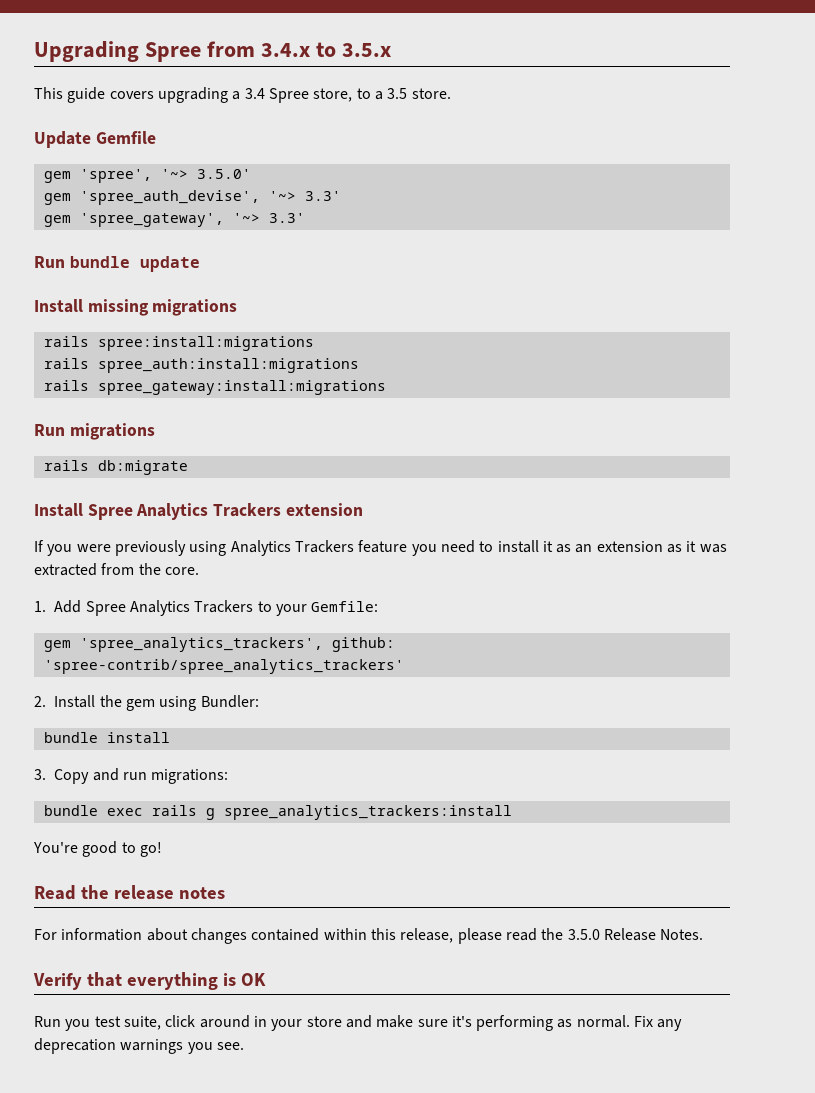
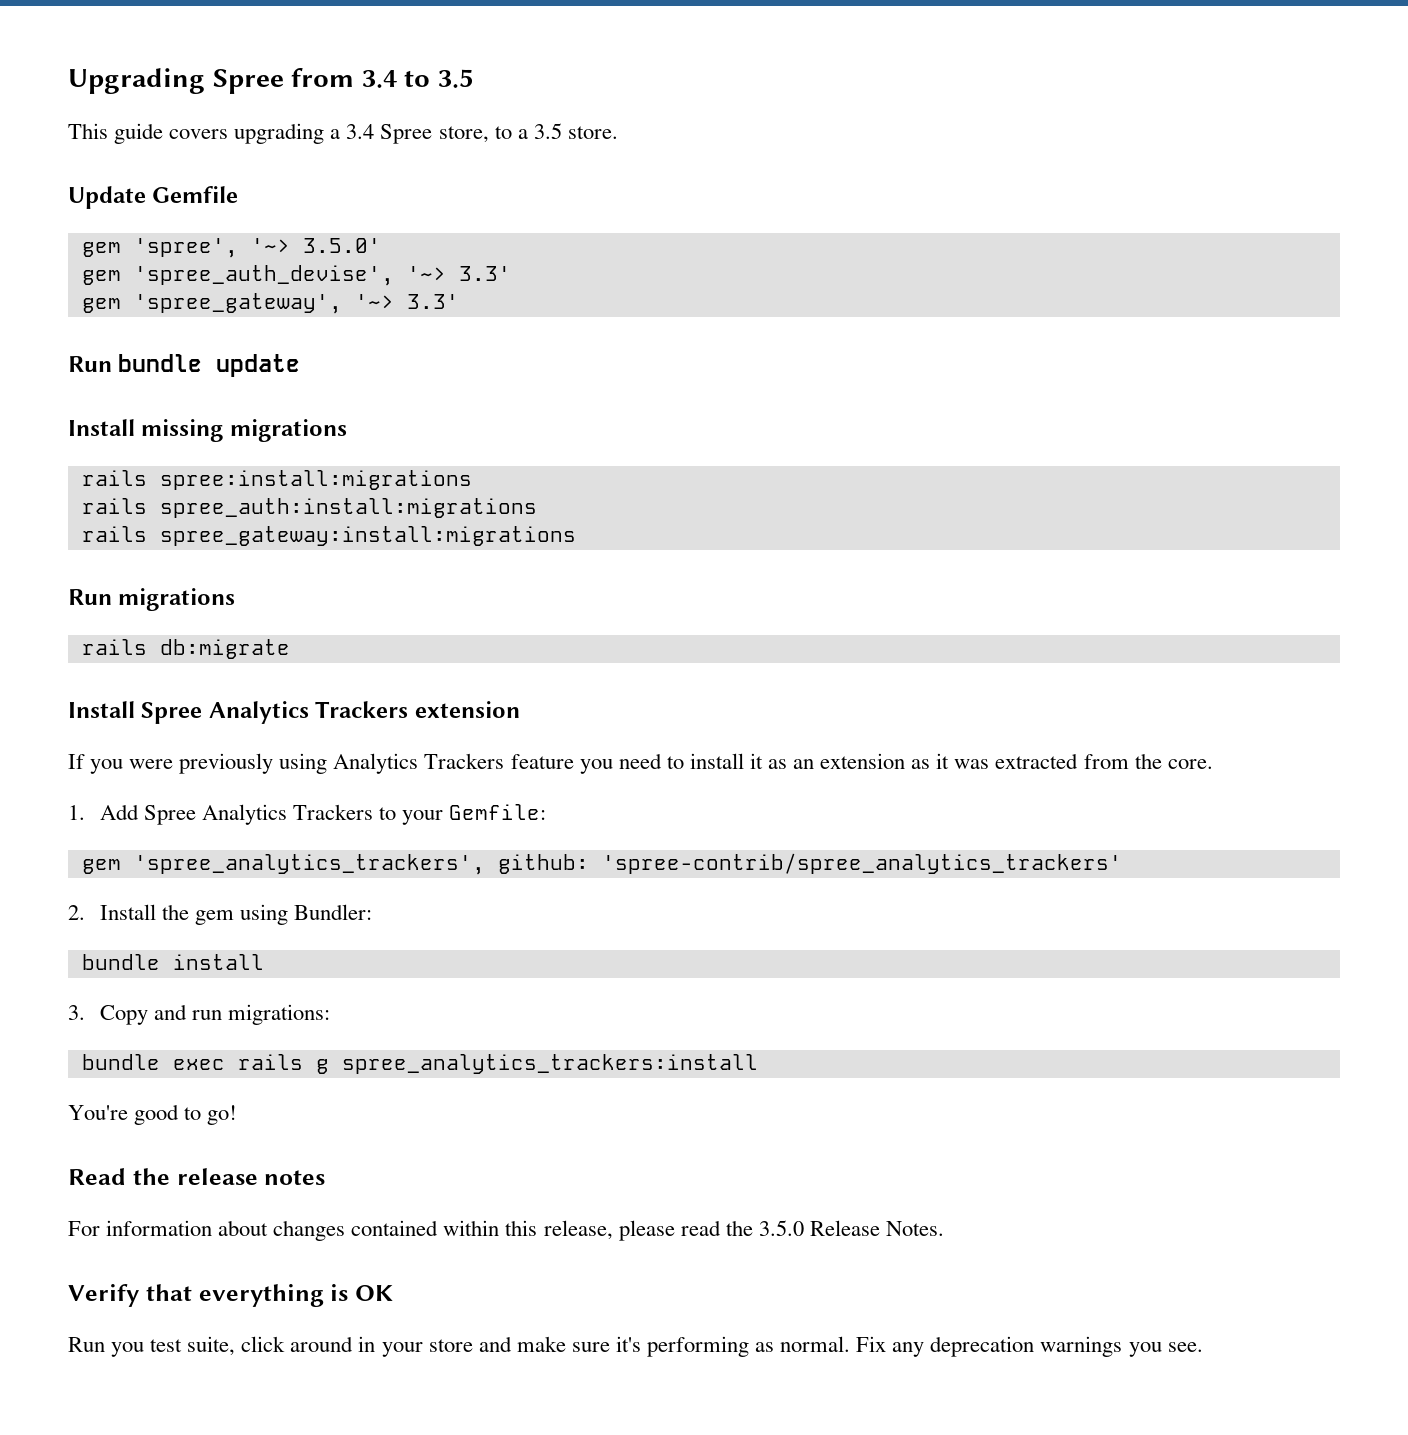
- Upgrading Spree from 3.4.x to 3.5.x
+ Upgrading Spree from 3.4 to 3.5

